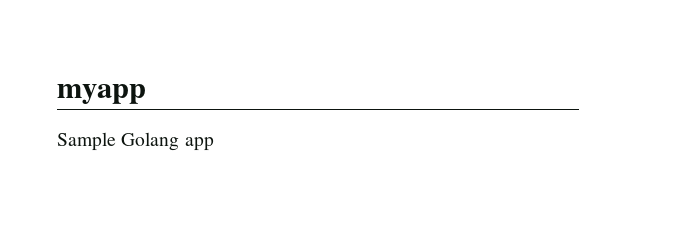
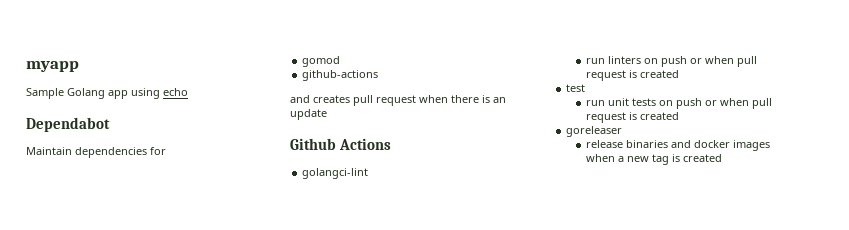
- Sample Golang app
+ Sample Golang app using echo
+ Dependabot
+ Maintain dependencies for
+ gomod
+ github-actions
+ and creates pull request when there is an update
+ Github Actions
+ golangci-lint
+ run linters on push or when pull request is created
+ test
+ run unit tests on push or when pull request is created
+ goreleaser
+ release binaries and docker images when a new tag is created

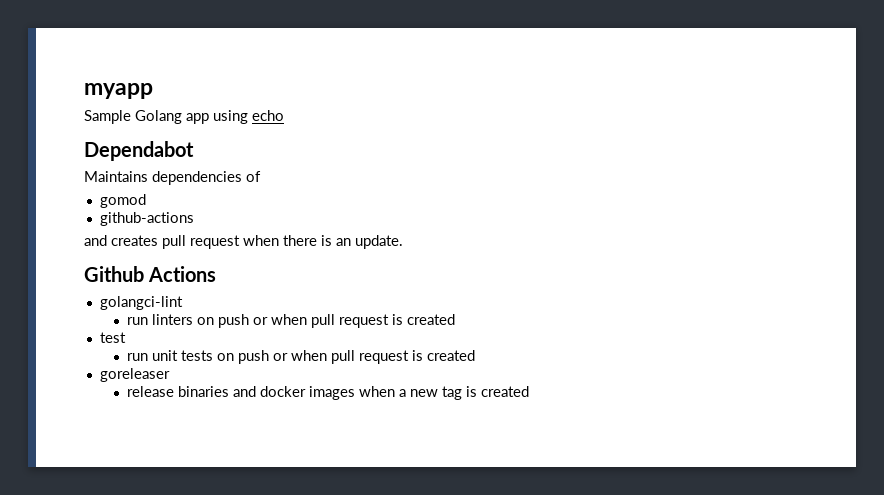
- Maintain dependencies for
+ Maintains dependencies of
- and creates pull request when there is an update
+ and creates pull request when there is an update.

